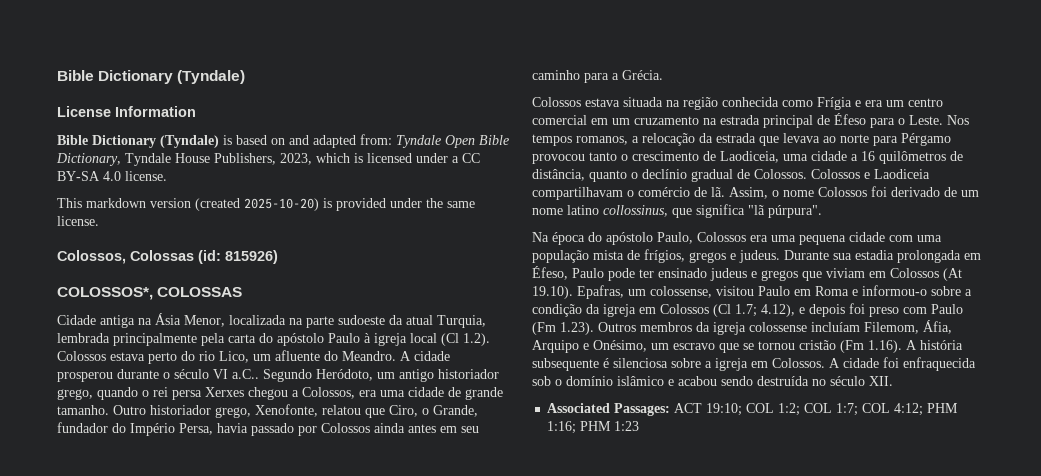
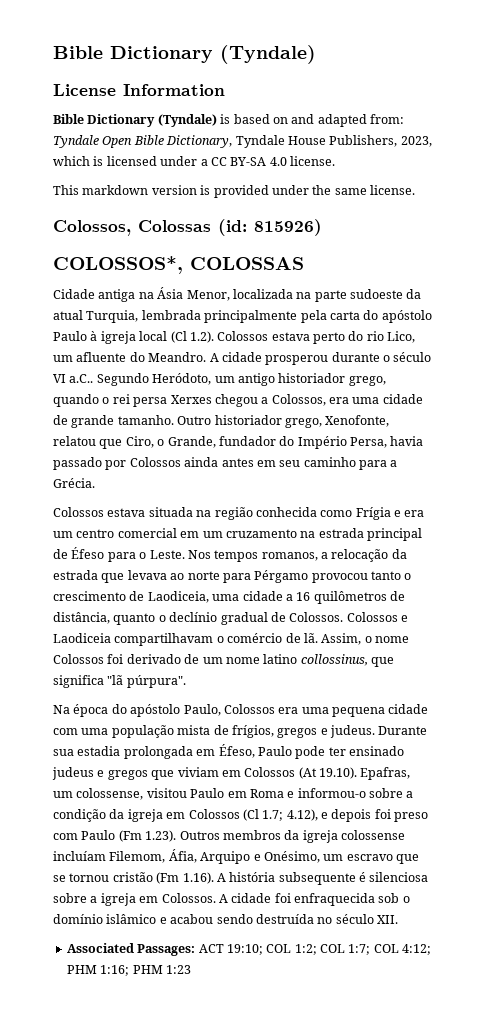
- This markdown version (created 2025-10-20) is provided under the same license.
+ This markdown version is provided under the same license.

